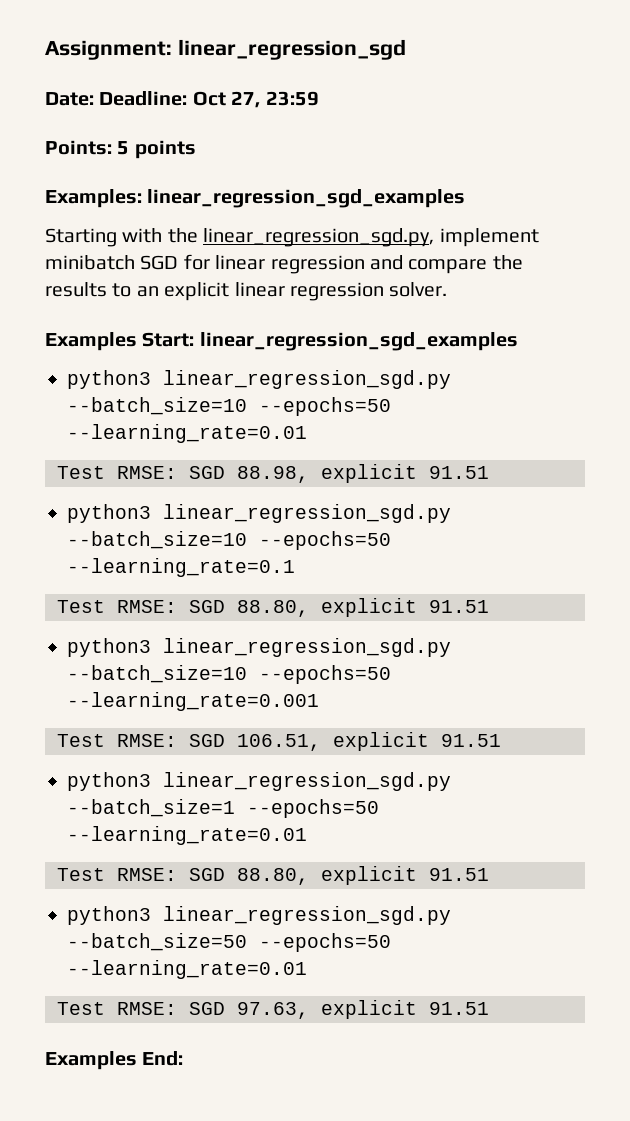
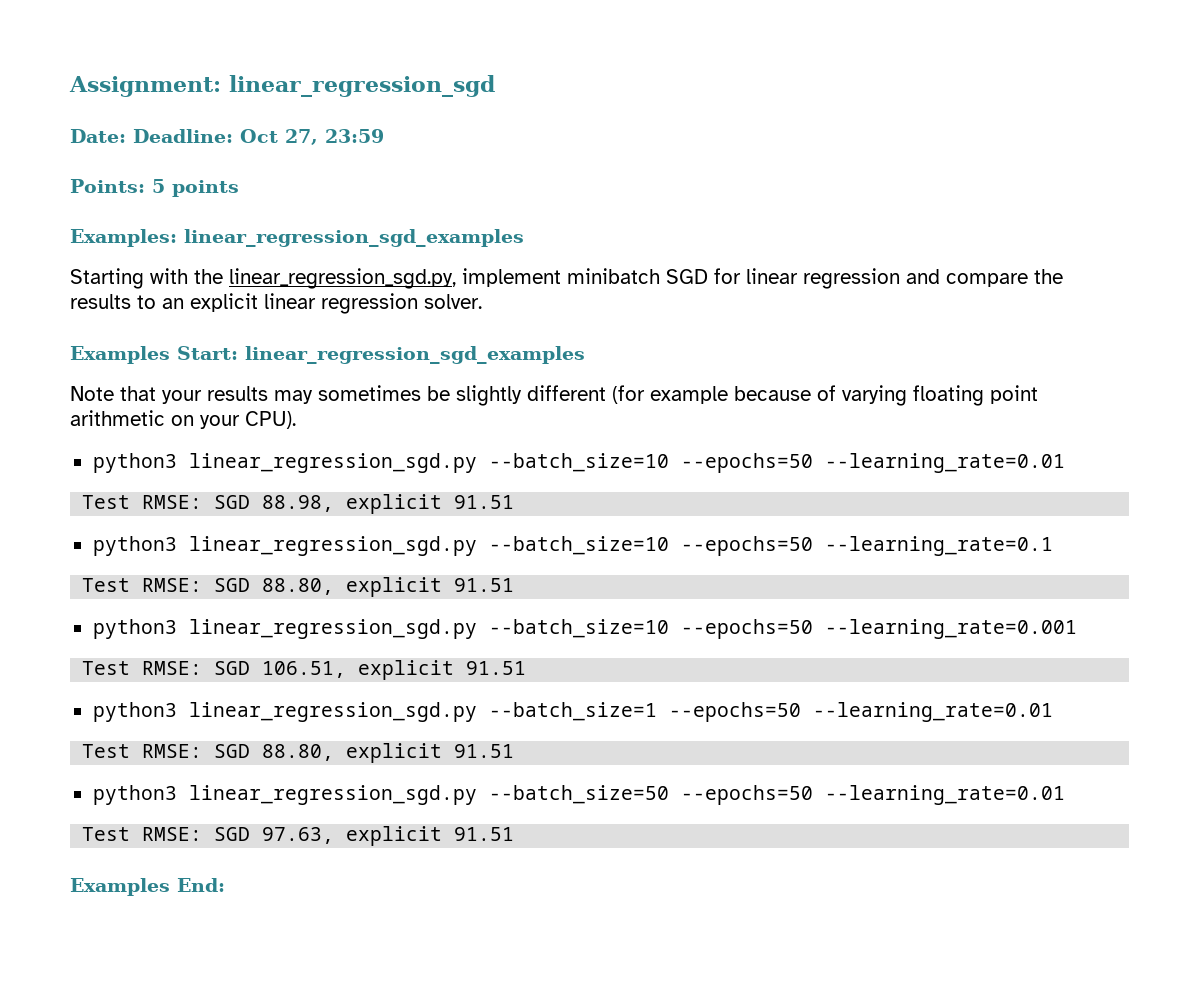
+ Note that your results may sometimes be slightly different (for example because of varying floating point arithmetic on your CPU).

